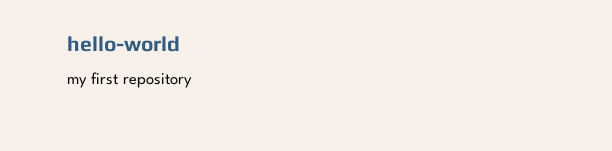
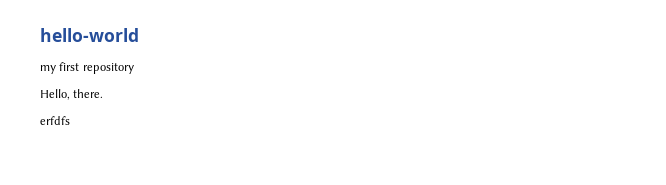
+ Hello, there.
+ erfdfs

